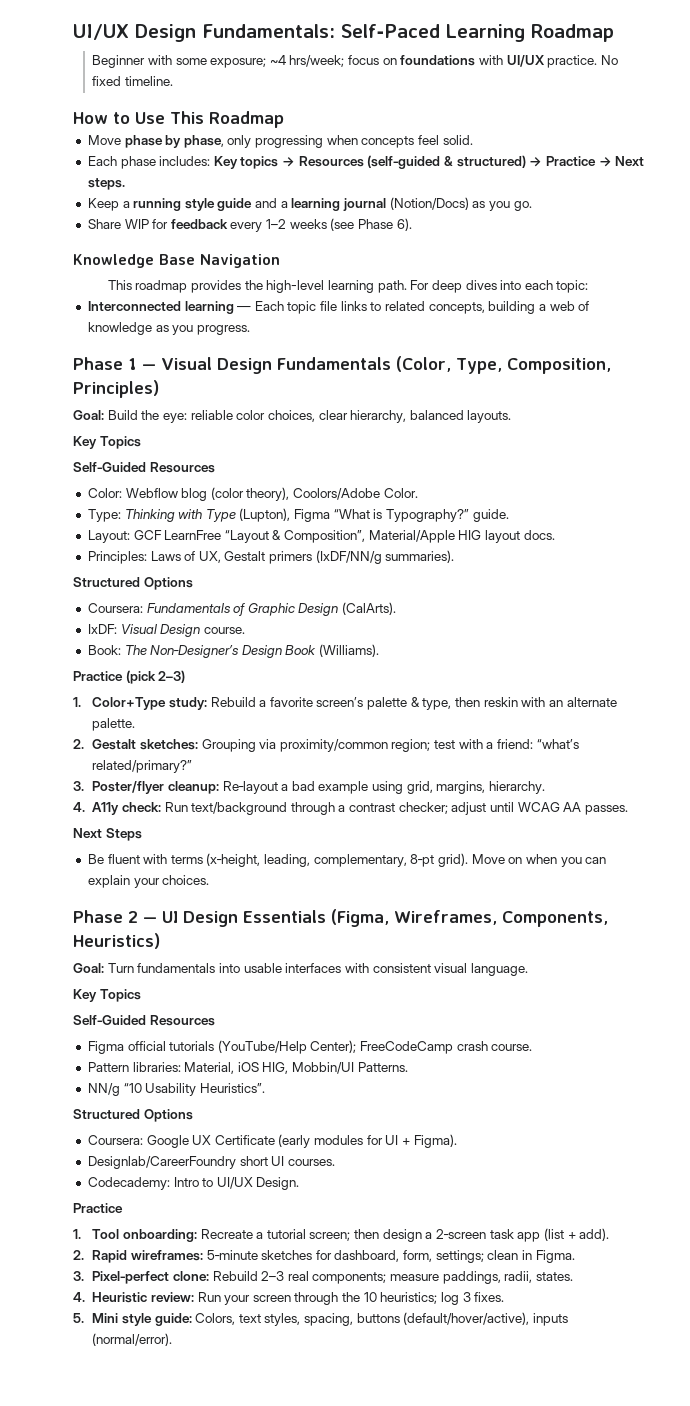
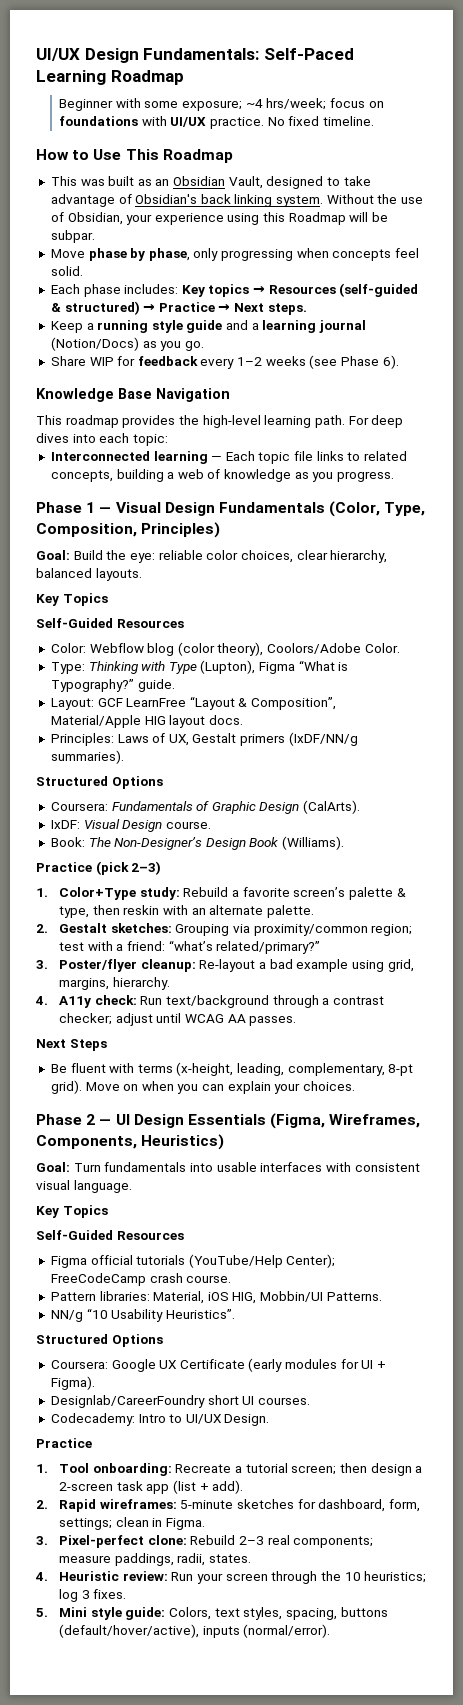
+ This was built as an Obsidian Vault, designed to take advantage of Obsidian's back linking system. Without the use of Obsidian, your experience using this Roadmap will be subpar.

